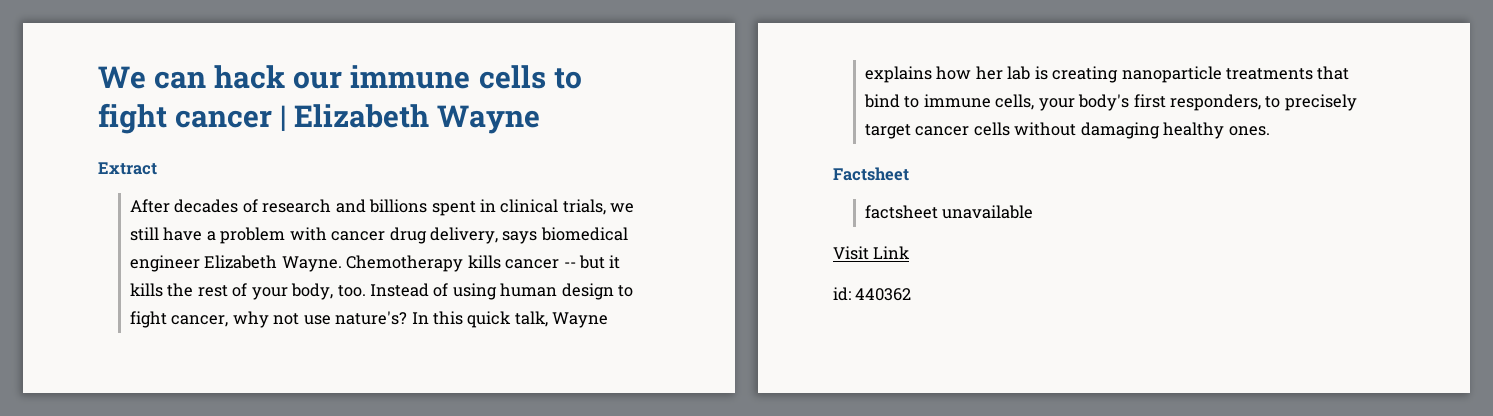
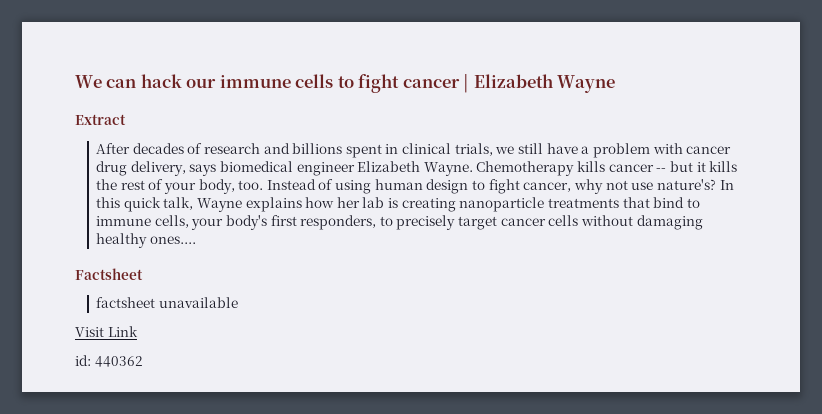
- In this quick talk, Wayne explains how her lab is creating nanoparticle treatments that bind to immune cells, your body's first responders, to precisely target cancer cells without damaging healthy ones.
+ In this quick talk, Wayne explains how her lab is creating nanoparticle treatments that bind to immune cells, your body's first responders, to precisely target cancer cells without damaging healthy ones....

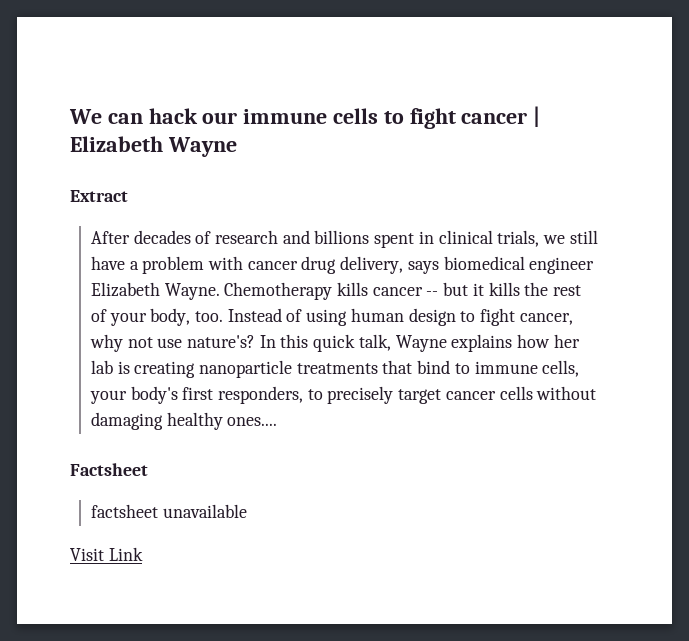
- id: 440362

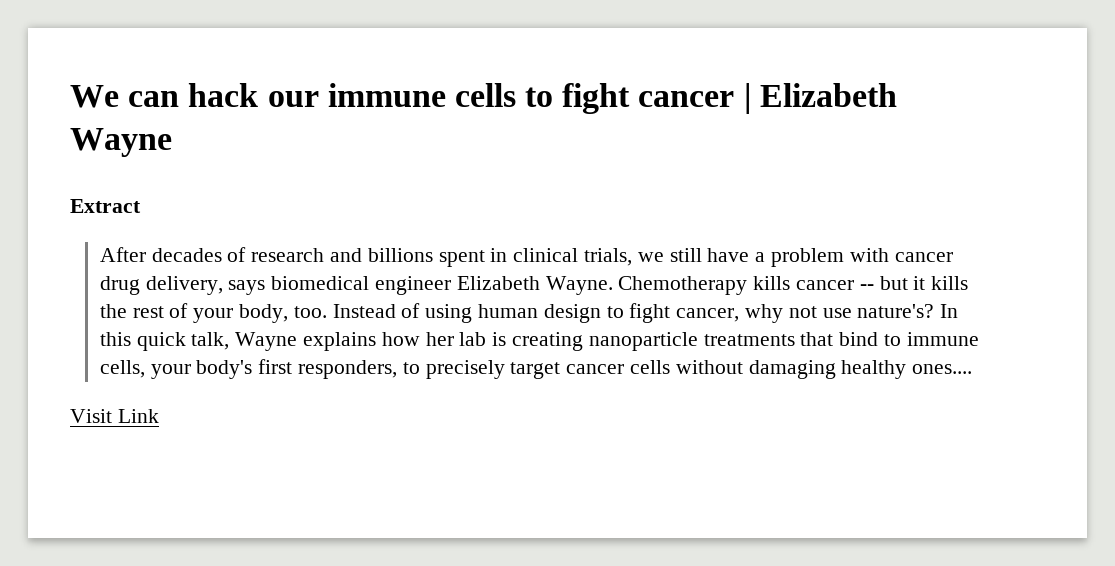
- Factsheet
- factsheet unavailable

